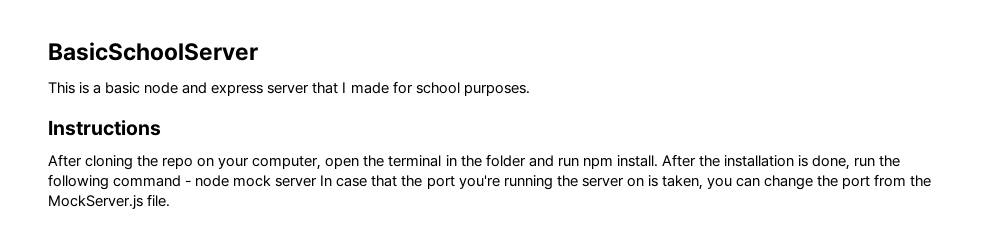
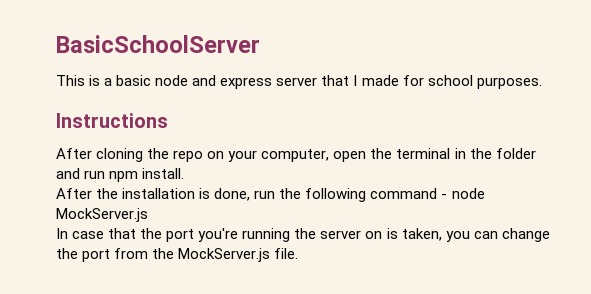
- After cloning the repo on your computer, open the terminal in the folder and run npm install. After the installation is done, run the following command - node mock server In case that the port you're running the server on is taken, you can change the port from the MockServer.js file.
+ After cloning the repo on your computer, open the terminal in the folder and run npm install.
+ After the installation is done, run the following command - node MockServer.js
+ In case that the port you're running the server on is taken, you can change the port from the MockServer.js file.

